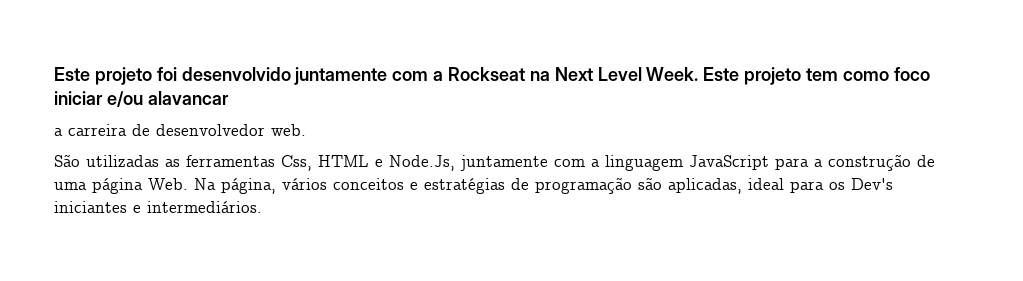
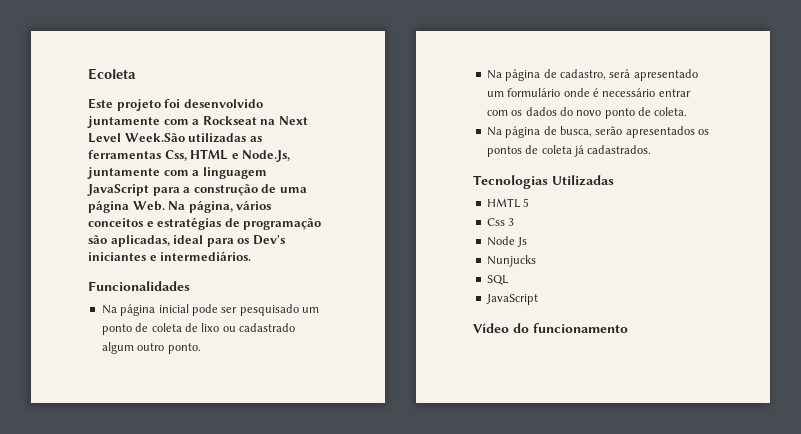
+ Ecoleta
- Este projeto foi desenvolvido juntamente com a Rockseat na Next Level Week. Este projeto tem como foco iniciar e/ou alavancar
- a carreira de desenvolvedor web.
- São utilizadas as ferramentas Css, HTML e Node.Js, juntamente com a linguagem JavaScript para a construção de uma página Web. Na página, vários conceitos e estratégias de programação são aplicadas, ideal para os Dev's iniciantes e intermediários.
+ Este projeto foi desenvolvido juntamente com a Rockseat na Next Level Week.São utilizadas as ferramentas Css, HTML e Node.Js, juntamente com a linguagem JavaScript para a construção de uma página Web. Na página, vários conceitos e estratégias de programação são aplicadas, ideal para os Dev's iniciantes e intermediários.
+ Funcionalidades
+ Na página inicial pode ser pesquisado um ponto de coleta de lixo ou cadastrado algum outro ponto.
+ Na página de cadastro, será apresentado um formulário onde é necessário entrar com os dados do novo ponto de coleta.
+ Na página de busca, serão apresentados os pontos de coleta já cadastrados.
+ Tecnologias Utilizadas
+ HMTL 5
+ Css 3
+ Node Js
+ Nunjucks
+ SQL
+ JavaScript
+ Vídeo do funcionamento

